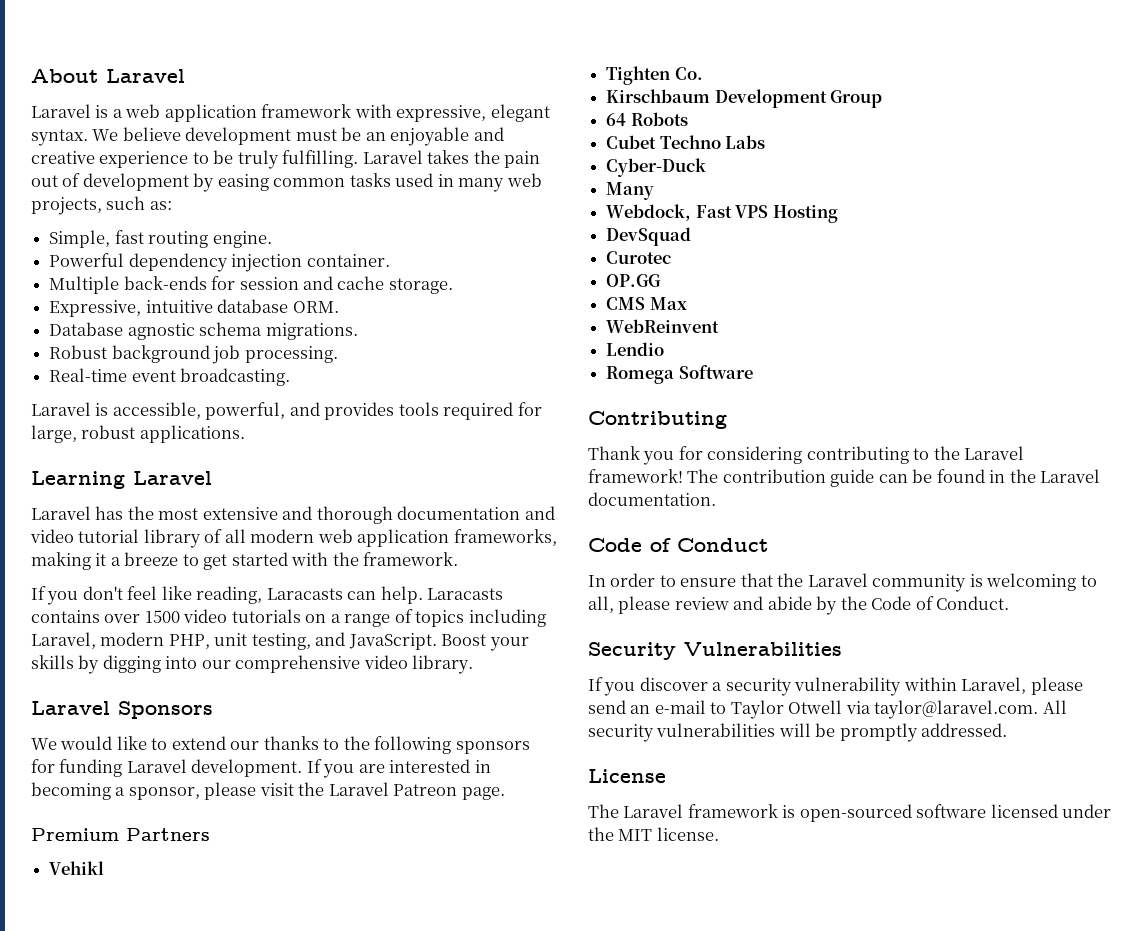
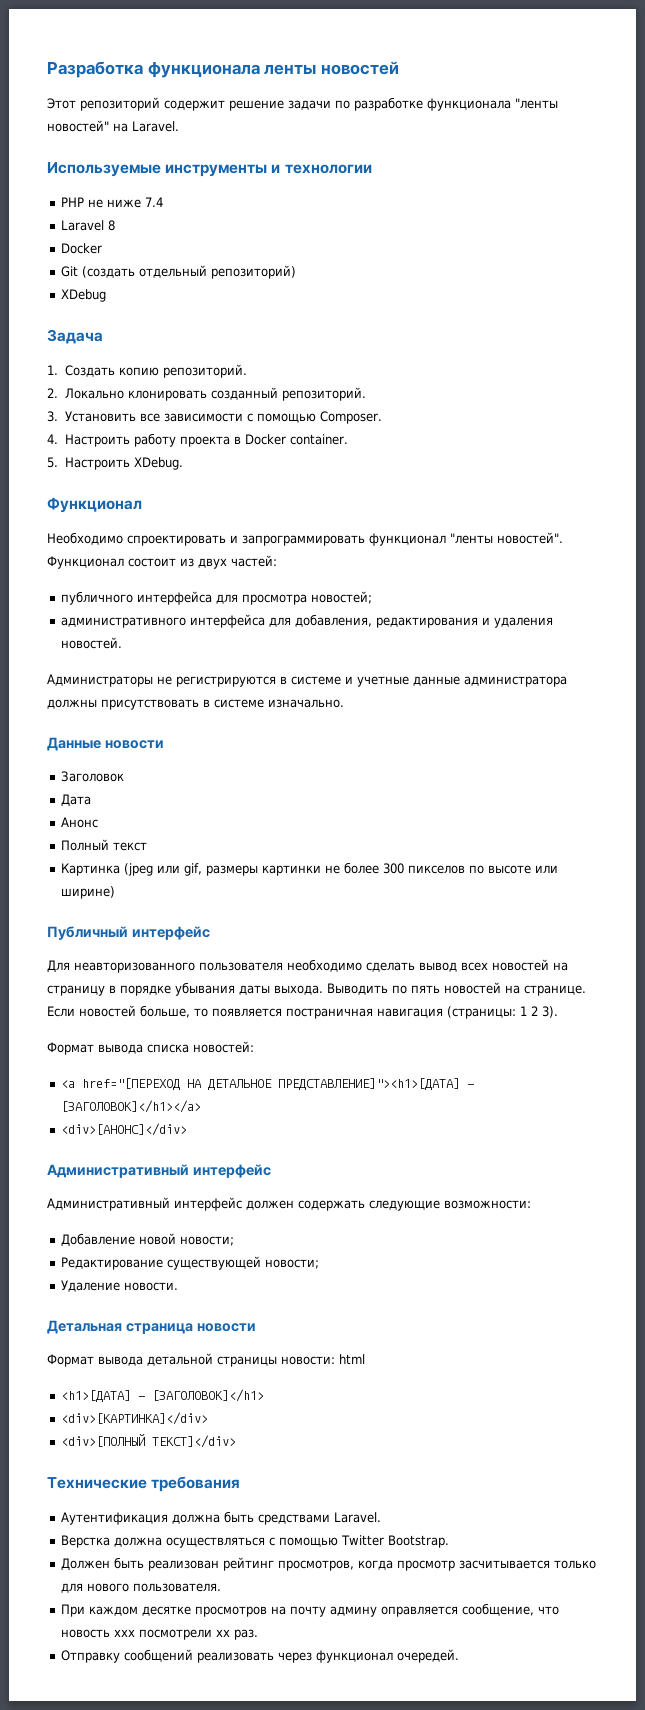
- About Laravel
- Laravel is a web application framework with expressive, elegant syntax. We believe development must be an enjoyable and creative experience to be truly fulfilling. Laravel takes the pain out of development by easing common tasks used in many web projects, such as:
- Simple, fast routing engine.
- Powerful dependency injection container.
- Multiple back-ends for session and cache storage.
- Expressive, intuitive database ORM.
- Database agnostic schema migrations.
- Robust background job processing.
- Real-time event broadcasting.
- Laravel is accessible, powerful, and provides tools required for large, robust applications.
- Learning Laravel
- Laravel has the most extensive and thorough documentation and video tutorial library of all modern web application frameworks, making it a breeze to get started with the framework.
- If you don't feel like reading, Laracasts can help. Laracasts contains over 1500 video tutorials on a range of topics including Laravel, modern PHP, unit testing, and JavaScript. Boost your skills by digging into our comprehensive video library.
- Laravel Sponsors
- We would like to extend our thanks to the following sponsors for funding Laravel development. If you are interested in becoming a sponsor, please visit the Laravel Patreon page.
- Premium Partners
- Vehikl
- Tighten Co.
- Kirschbaum Development Group
- 64 Robots
- Cubet Techno Labs
- Cyber-Duck
- Many
- Webdock, Fast VPS Hosting
- DevSquad
- Curotec
- OP.GG
- CMS Max
- WebReinvent
- Lendio
- Romega Software
- Contributing
- Thank you for considering contributing to the Laravel framework! The contribution guide can be found in the Laravel documentation.
- Code of Conduct
- In order to ensure that the Laravel community is welcoming to all, please review and abide by the Code of Conduct.
- Security Vulnerabilities
- If you discover a security vulnerability within Laravel, please send an e-mail to Taylor Otwell via taylor@laravel.com. All security vulnerabilities will be promptly addressed.
- License
- The Laravel framework is open-sourced software licensed under the MIT license.
+ Разработка функционала ленты новостей
+ Этот репозиторий содержит решение задачи по разработке функционала "ленты новостей" на Laravel.
+ Используемые инструменты и технологии
+ PHP не ниже 7.4
+ Laravel 8
+ Docker
+ Git (создать отдельный репозиторий)
+ XDebug
+ Задача
+ 1. Создать копию репозиторий.
+ 2. Локально клонировать созданный репозиторий.
+ 3. Установить все зависимости с помощью Composer.
+ 4. Настроить работу проекта в Docker container.
+ 5. Настроить XDebug.
+ Функционал
+ Необходимо спроектировать и запрограммировать функционал "ленты новостей". Функционал состоит из двух частей:
+ публичного интерфейса для просмотра новостей;
+ административного интерфейса для добавления, редактирования и удаления новостей.
+ Администраторы не регистрируются в системе и учетные данные администратора должны присутствовать в системе изначально.
+ Данные новости
+ Заголовок
+ Дата
+ Анонс
+ Полный текст
+ Картинка (jpeg или gif, размеры картинки не более 300 пикселов по высоте или ширине)
+ Публичный интерфейс
+ Для неавторизованного пользователя необходимо сделать вывод всех новостей на страницу в порядке убывания даты выхода. Выводить по пять новостей на странице. Если новостей больше, то появляется постраничная навигация (страницы: 1 2 3).
+ Формат вывода списка новостей:
+ <a href="[ПЕРЕХОД НА ДЕТАЛЬНОЕ ПРЕДСТАВЛЕНИЕ]"><h1>[ДАТА] — [ЗАГОЛОВОК]</h1></a>
+ <div>[АНОНС]</div>
+ Административный интерфейс
+ Административный интерфейс должен содержать следующие возможности:
+ Добавление новой новости;
+ Редактирование существующей новости;
+ Удаление новости.
+ Детальная страница новости
+ Формат вывода детальной страницы новости: html
+ <h1>[ДАТА] - [ЗАГОЛОВОК]</h1>
+ <div>[КАРТИНКА]</div>
+ <div>[ПОЛНЫЙ ТЕКСТ]</div>
+ Технические требования
+ Аутентификация должна быть средствами Laravel.
+ Верстка должна осуществляться с помощью Twitter Bootstrap.
+ Должен быть реализован рейтинг просмотров, когда просмотр засчитывается только для нового пользователя.
+ При каждом десятке просмотров на почту админу оправляется сообщение, что новость ххх посмотрели хх раз.
+ Отправку сообщений реализовать через функционал очередей.

